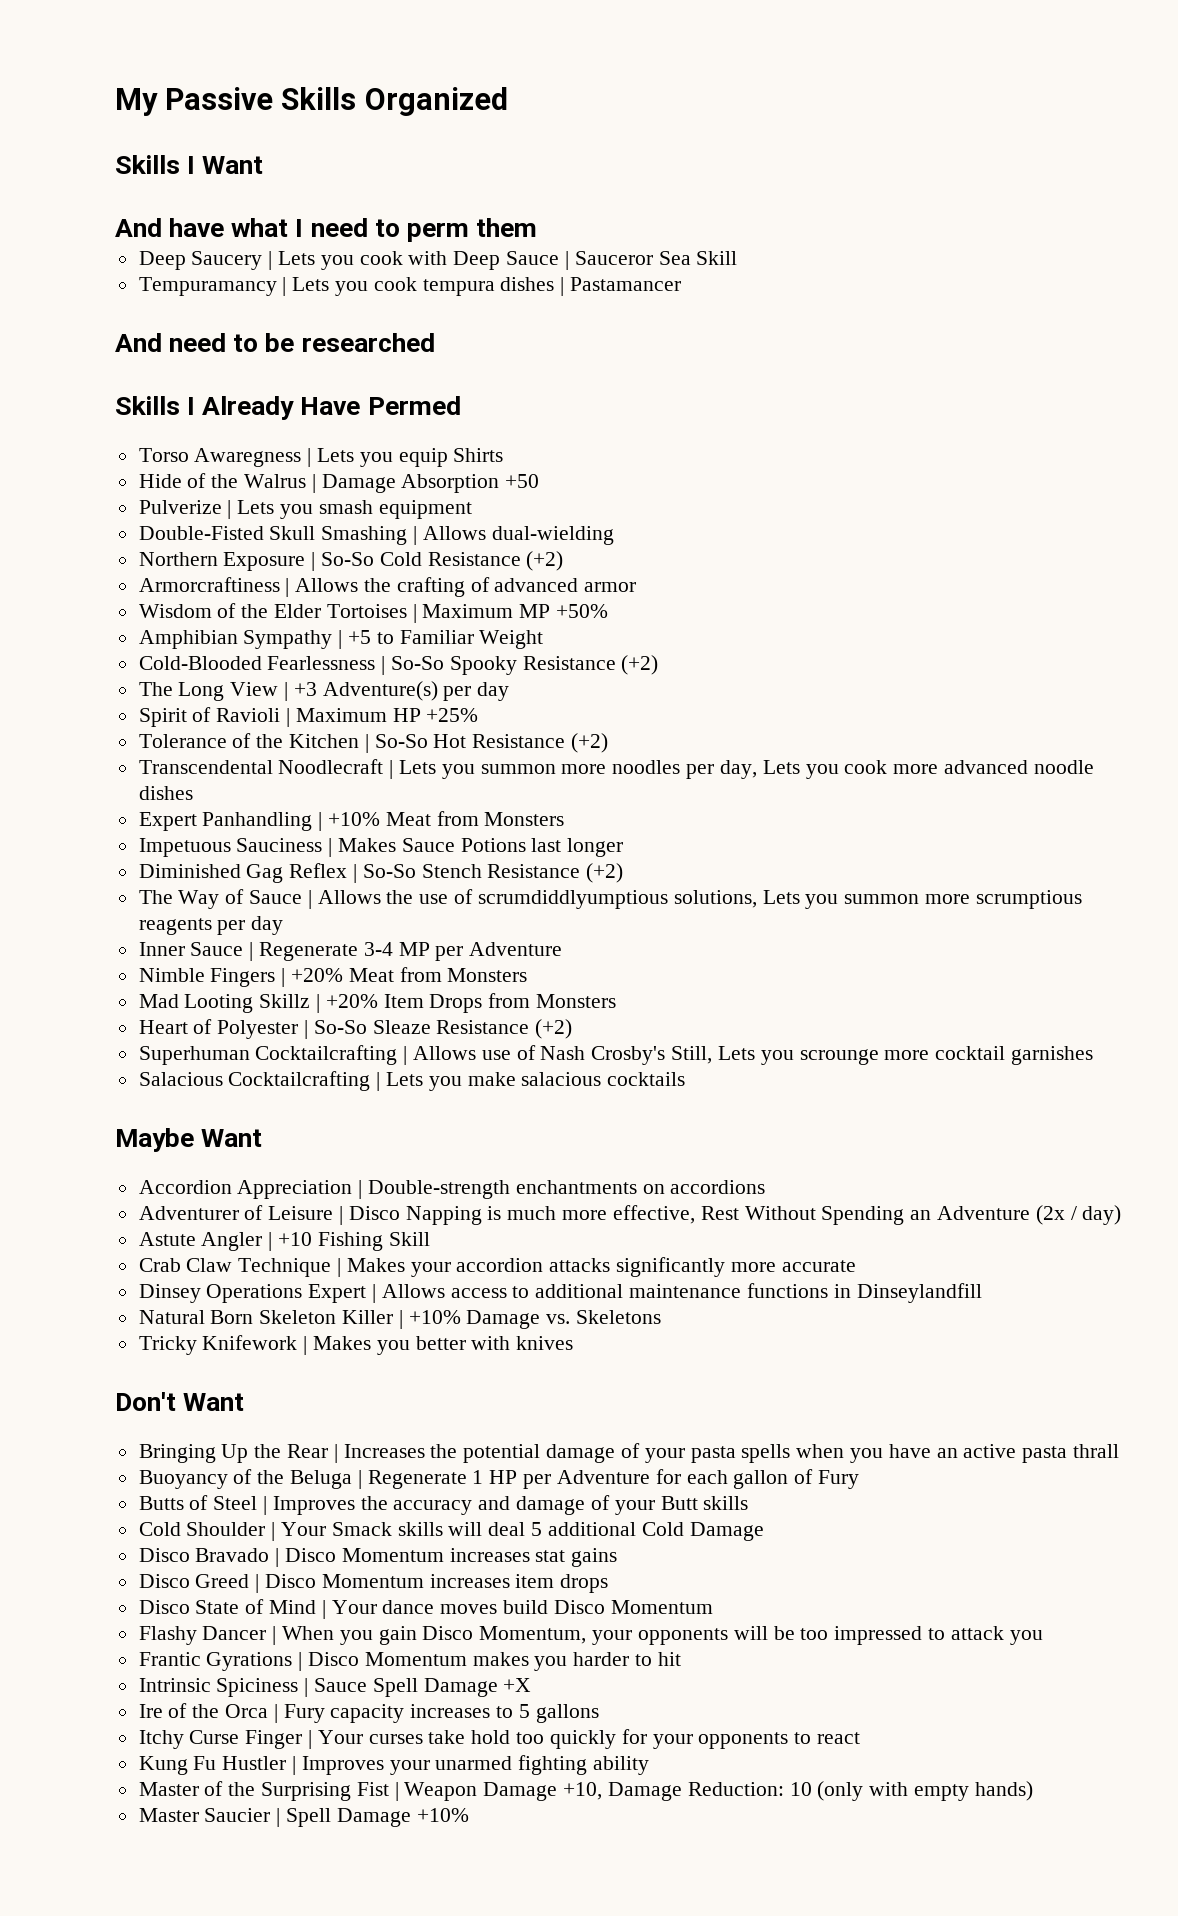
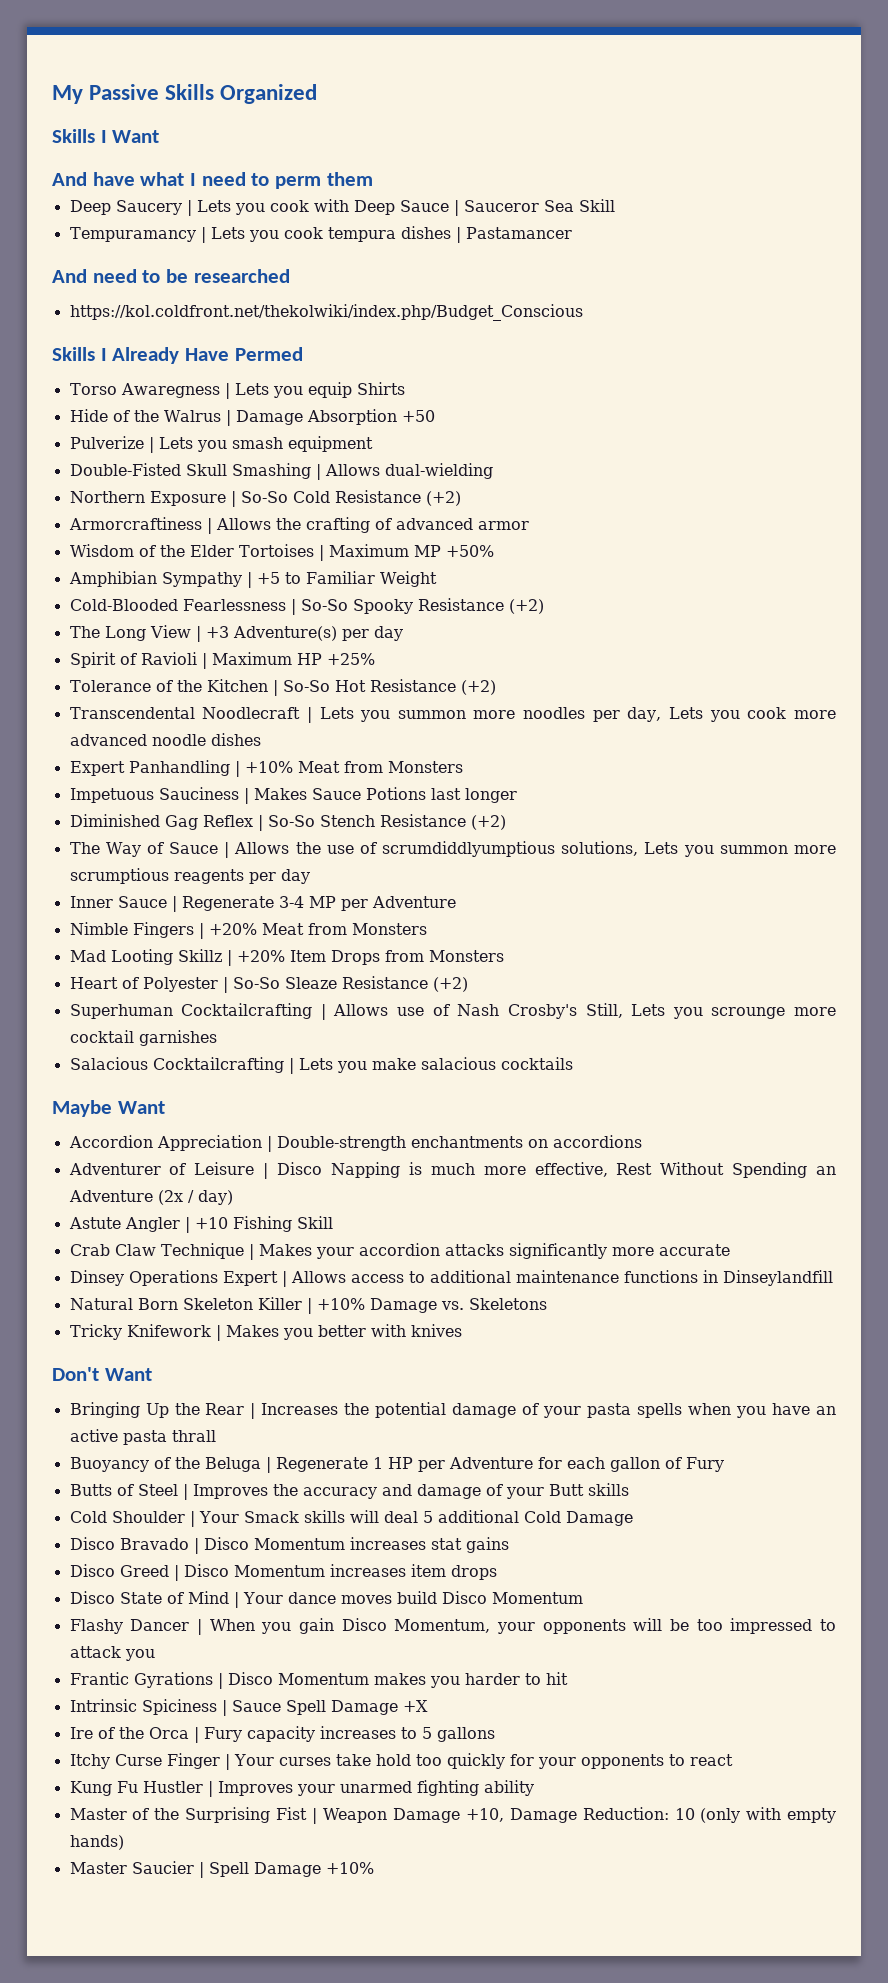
+ https://kol.coldfront.net/thekolwiki/index.php/Budget_Conscious

